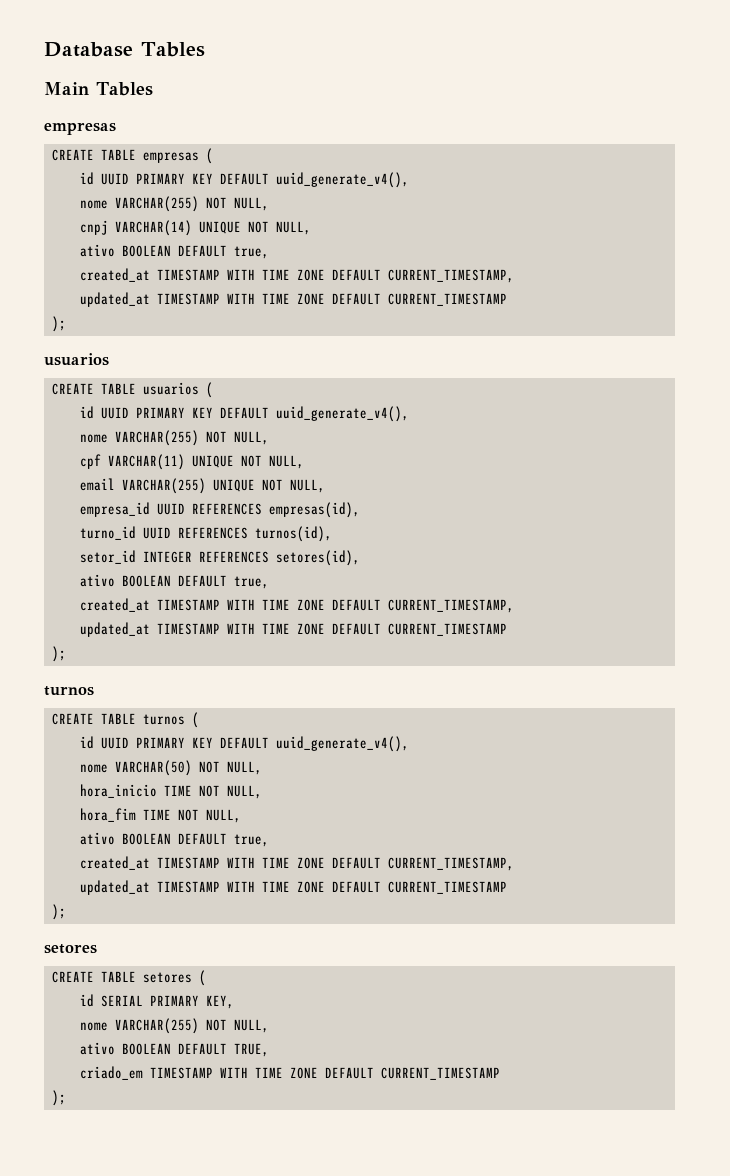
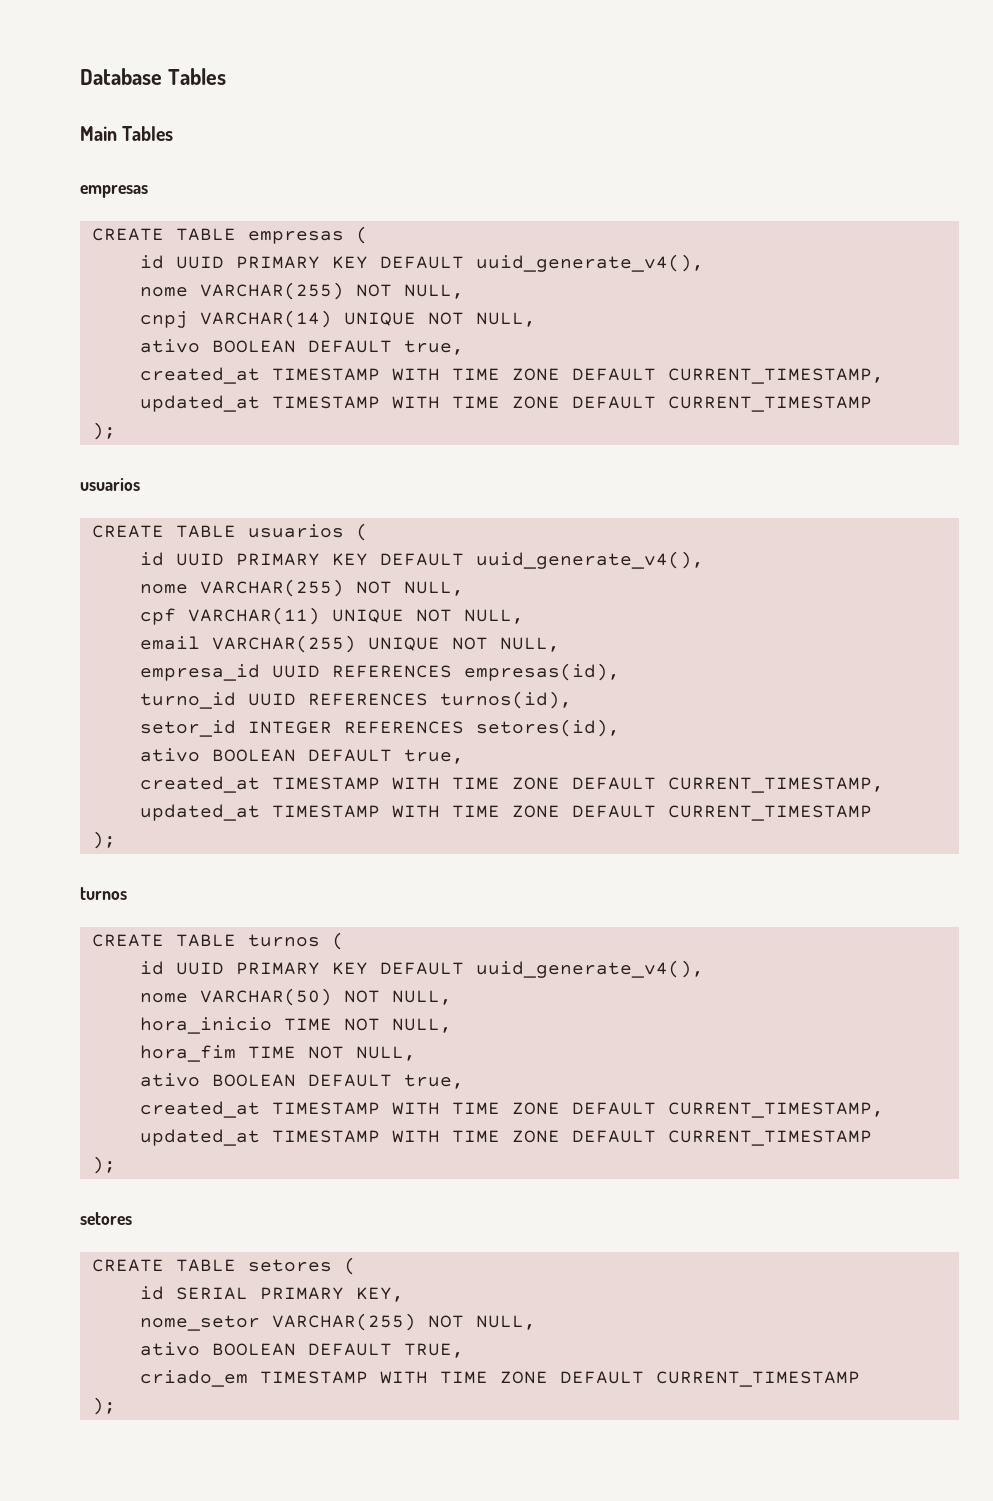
  id SERIAL PRIMARY KEY,
- nome VARCHAR(255) NOT NULL,
+ nome_setor VARCHAR(255) NOT NULL,

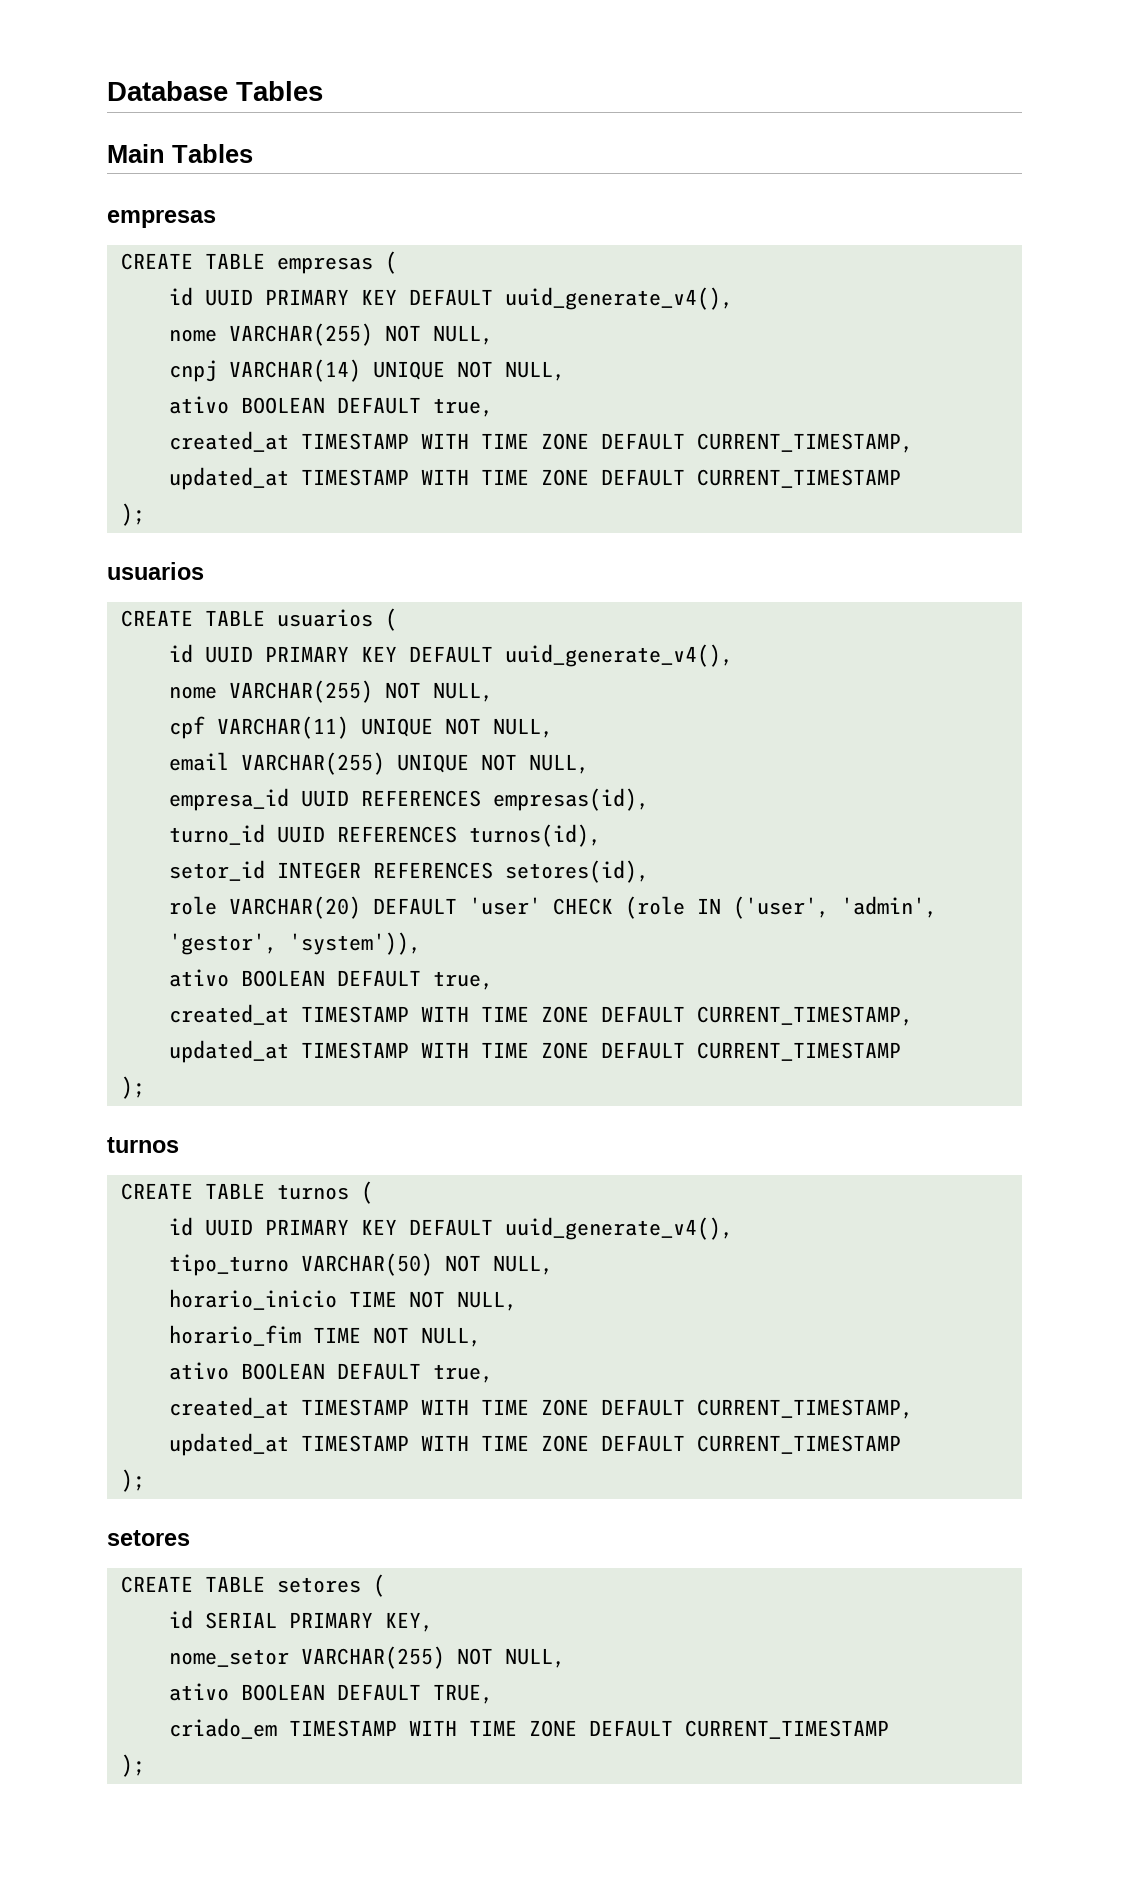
+ role VARCHAR(20) DEFAULT 'user' CHECK (role IN ('user', 'admin', 'gestor', 'system')),
- nome VARCHAR(50) NOT NULL,
+ tipo_turno VARCHAR(50) NOT NULL,
- hora_inicio TIME NOT NULL,
- hora_fim TIME NOT NULL,
+ horario_inicio TIME NOT NULL,
+ horario_fim TIME NOT NULL,

